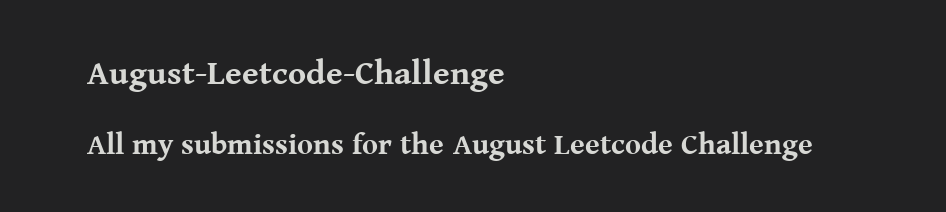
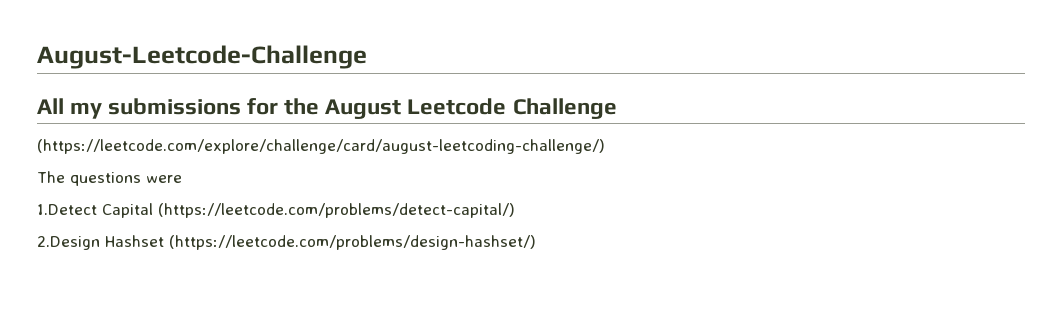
+ (https://leetcode.com/explore/challenge/card/august-leetcoding-challenge/)
+ The questions were
+ 1.Detect Capital (https://leetcode.com/problems/detect-capital/)
+ 2.Design Hashset (https://leetcode.com/problems/design-hashset/)

